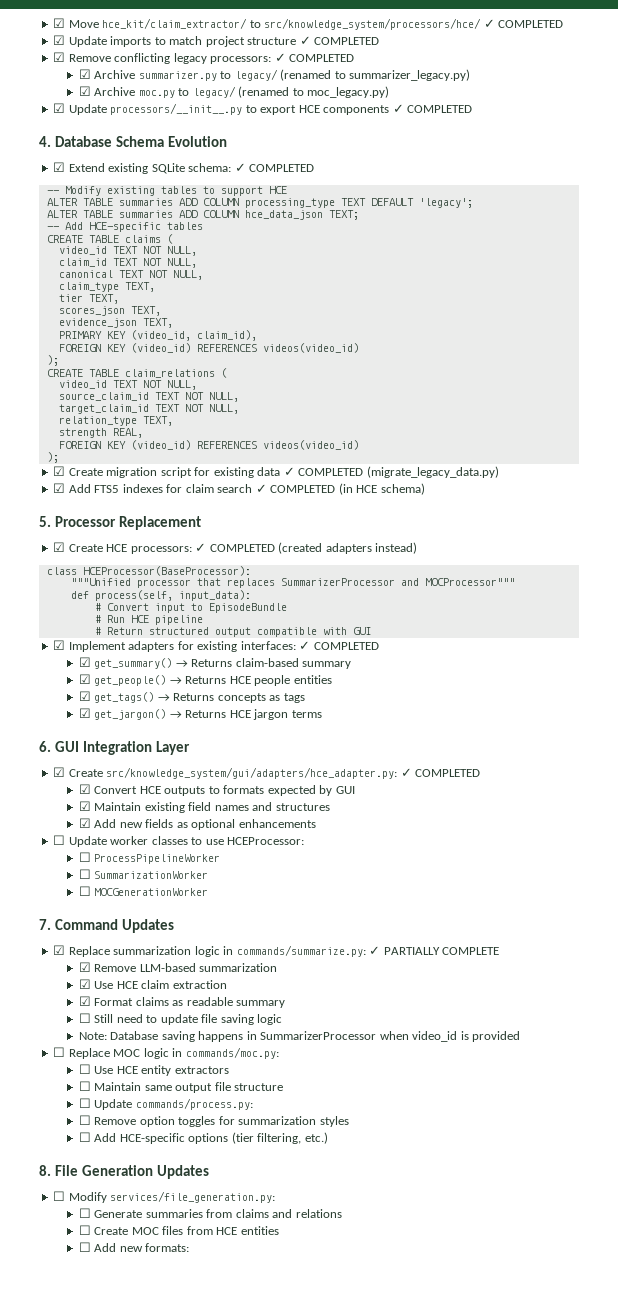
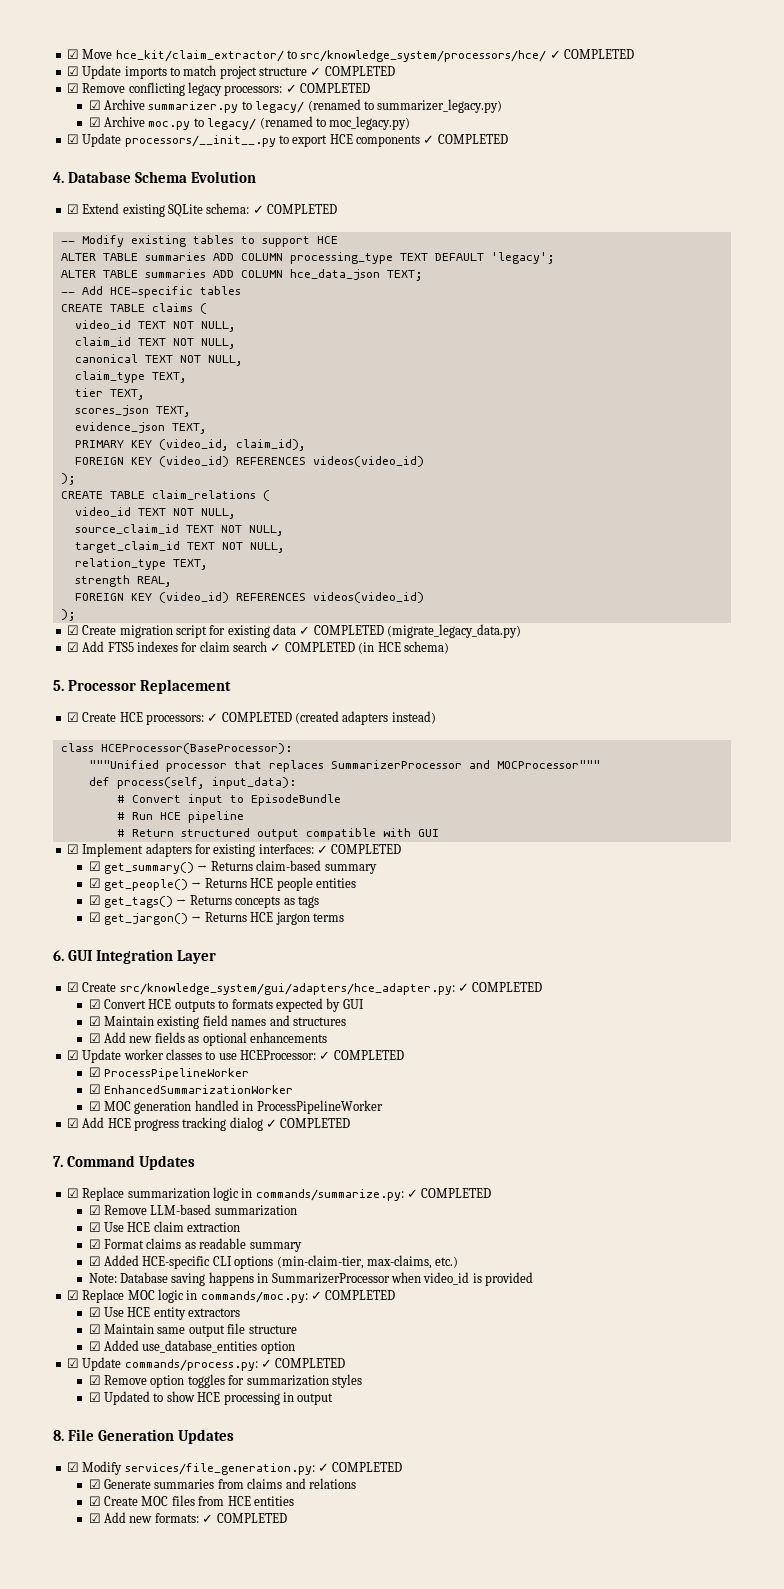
- ☐ Update worker classes to use HCEProcessor:
- ☐ ProcessPipelineWorker
- ☐ SummarizationWorker
- ☐ MOCGenerationWorker
+ ☑ Update worker classes to use HCEProcessor: ✓ COMPLETED
+ ☑ ProcessPipelineWorker
+ ☑ EnhancedSummarizationWorker
+ ☑ MOC generation handled in ProcessPipelineWorker
+ ☑ Add HCE progress tracking dialog ✓ COMPLETED
- ☑ Replace summarization logic in commands/summarize.py: ✓ PARTIALLY COMPLETE
+ ☑ Replace summarization logic in commands/summarize.py: ✓ COMPLETED
- ☐ Still need to update file saving logic
+ ☑ Added HCE-specific CLI options (min-claim-tier, max-claims, etc.)
- ☐ Replace MOC logic in commands/moc.py:
- ☐ Use HCE entity extractors
+ ☑ Replace MOC logic in commands/moc.py: ✓ COMPLETED
+ ☑ Use HCE entity extractors
- ☐ Maintain same output file structure
+ ☑ Maintain same output file structure
- ☐ Update commands/process.py:
- ☐ Remove option toggles for summarization styles
+ ☑ Added use_database_entities option
+ ☑ Update commands/process.py: ✓ COMPLETED
+ ☑ Remove option toggles for summarization styles
- ☐ Add HCE-specific options (tier filtering, etc.)
+ ☑ Updated to show HCE processing in output
- ☐ Modify services/file_generation.py:
- ☐ Generate summaries from claims and relations
+ ☑ Modify services/file_generation.py: ✓ COMPLETED
+ ☑ Generate summaries from claims and relations
- ☐ Create MOC files from HCE entities
+ ☑ Create MOC files from HCE entities
- ☐ Add new formats:
+ ☑ Add new formats: ✓ COMPLETED

